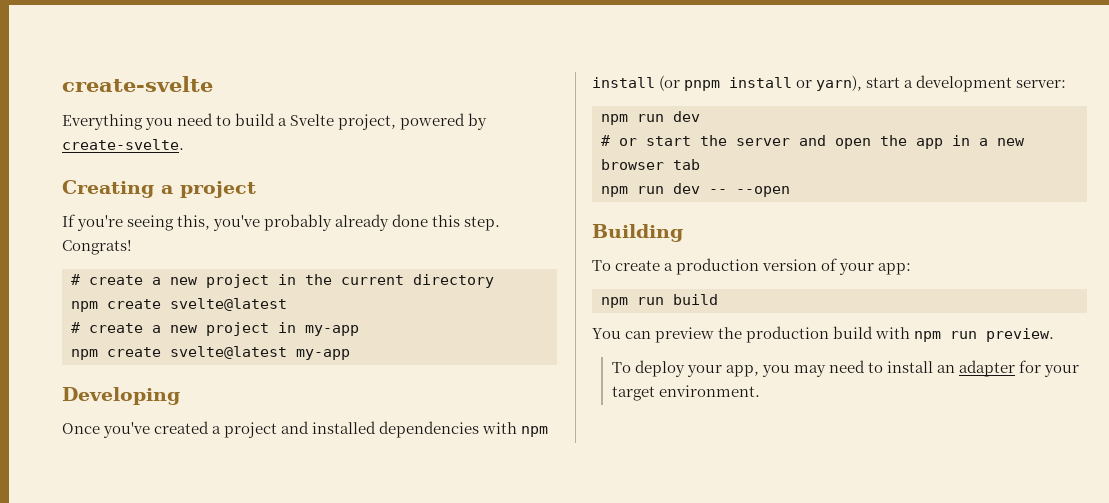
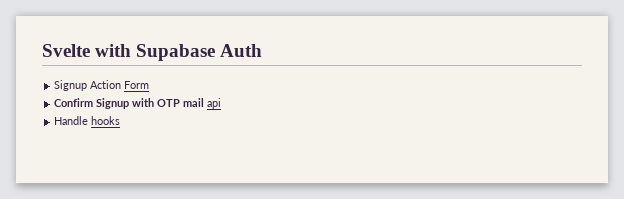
- create-svelte
- Everything you need to build a Svelte project, powered by create-svelte.
- Creating a project
- If you're seeing this, you've probably already done this step. Congrats!
- # create a new project in the current directory
- npm create svelte@latest
- # create a new project in my-app
- npm create svelte@latest my-app
- Developing
- Once you've created a project and installed dependencies with npm install (or pnpm install or yarn), start a development server:
- npm run dev
- # or start the server and open the app in a new browser tab
- npm run dev -- --open
- Building
- To create a production version of your app:
- npm run build
- You can preview the production build with npm run preview.
- To deploy your app, you may need to install an adapter for your target environment.
+ Svelte with Supabase Auth
+ Signup Action Form
+ Confirm Signup with OTP mail api
+ Handle hooks

